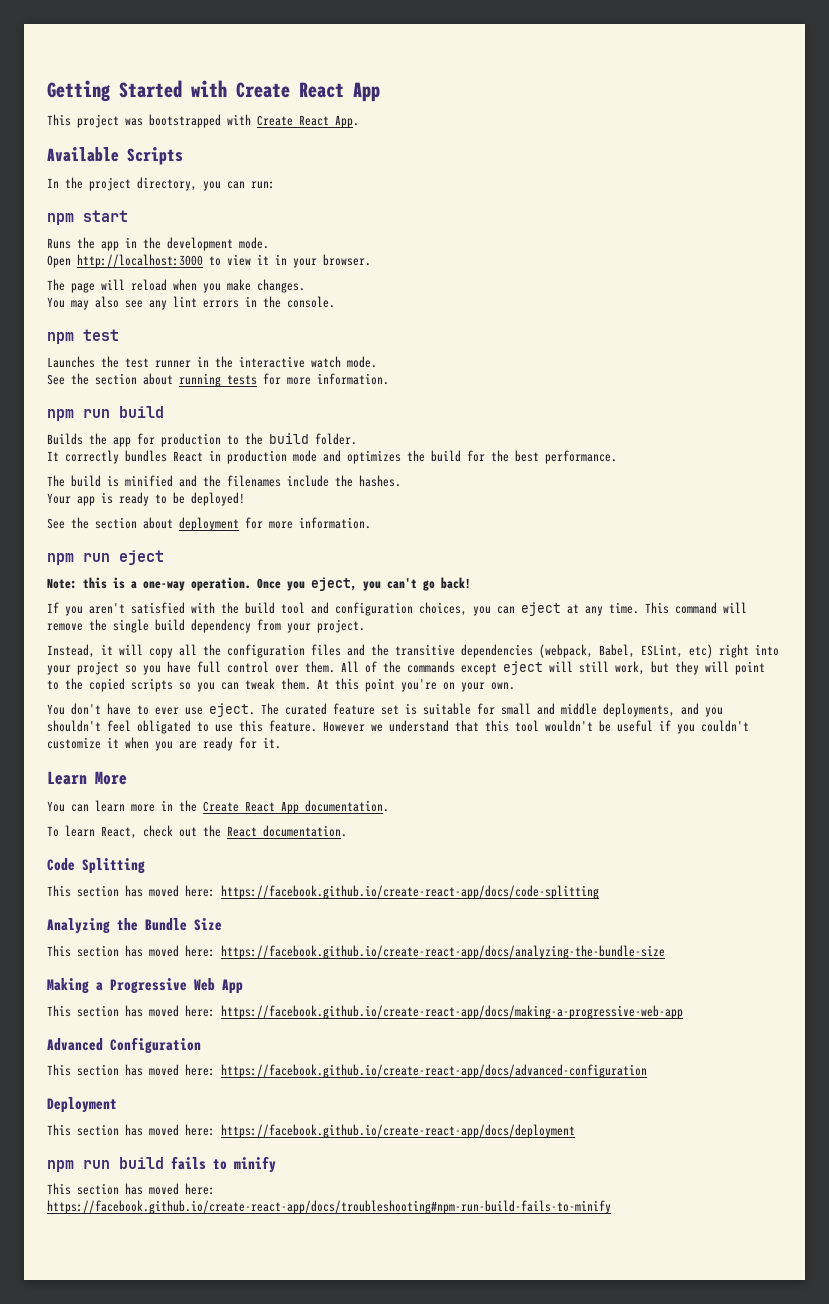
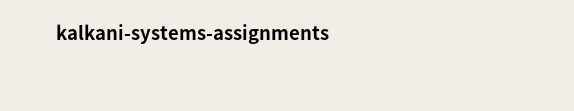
- Getting Started with Create React App
- This project was bootstrapped with Create React App.
- Available Scripts
- In the project directory, you can run:
- npm start
- Runs the app in the development mode.
- Open http://localhost:3000 to view it in your browser.
- The page will reload when you make changes.
- You may also see any lint errors in the console.
- npm test
- Launches the test runner in the interactive watch mode.
- See the section about running tests for more information.
- npm run build
- Builds the app for production to the build folder.
- It correctly bundles React in production mode and optimizes the build for the best performance.
- The build is minified and the filenames include the hashes.
- Your app is ready to be deployed!
- See the section about deployment for more information.
- npm run eject
- Note: this is a one-way operation. Once you eject, you can't go back!
- If you aren't satisfied with the build tool and configuration choices, you can eject at any time. This command will remove the single build dependency from your project.
- Instead, it will copy all the configuration files and the transitive dependencies (webpack, Babel, ESLint, etc) right into your project so you have full control over them. All of the commands except eject will still work, but they will point to the copied scripts so you can tweak them. At this point you're on your own.
- You don't have to ever use eject. The curated feature set is suitable for small and middle deployments, and you shouldn't feel obligated to use this feature. However we understand that this tool wouldn't be useful if you couldn't customize it when you are ready for it.
- Learn More
- You can learn more in the Create React App documentation.
- To learn React, check out the React documentation.
- Code Splitting
- This section has moved here: https://facebook.github.io/create-react-app/docs/code-splitting
- Analyzing the Bundle Size
- This section has moved here: https://facebook.github.io/create-react-app/docs/analyzing-the-bundle-size
- Making a Progressive Web App
- This section has moved here: https://facebook.github.io/create-react-app/docs/making-a-progressive-web-app
- Advanced Configuration
- This section has moved here: https://facebook.github.io/create-react-app/docs/advanced-configuration
- Deployment
- This section has moved here: https://facebook.github.io/create-react-app/docs/deployment
- npm run build fails to minify
- This section has moved here: https://facebook.github.io/create-react-app/docs/troubleshooting#npm-run-build-fails-to-minify
+ kalkani-systems-assignments

